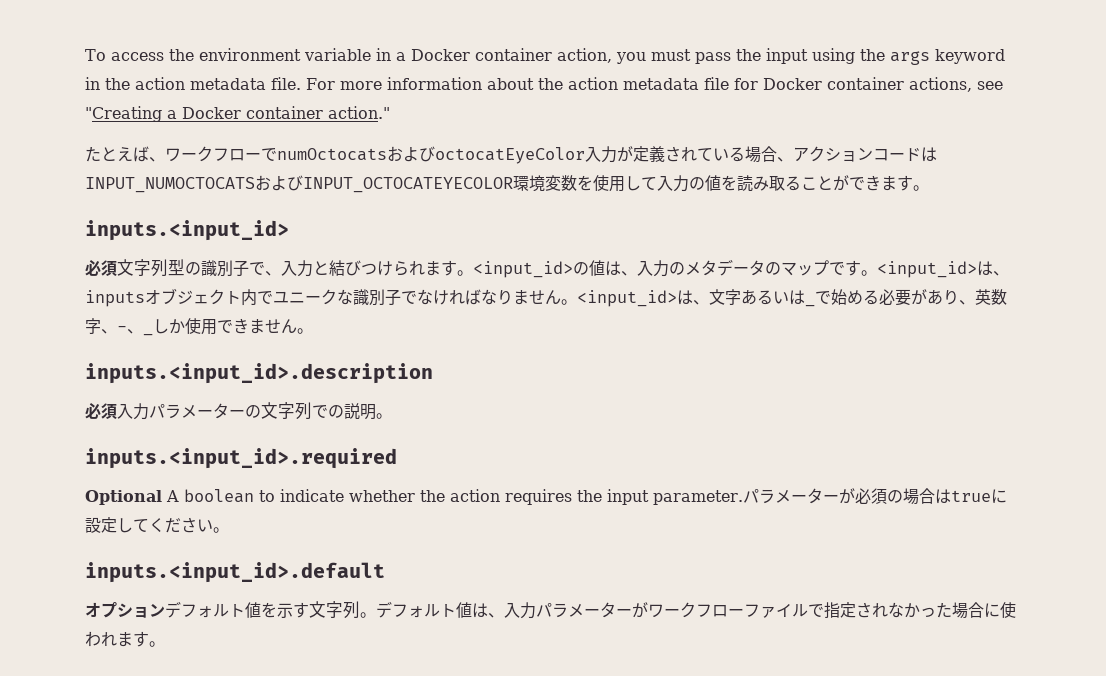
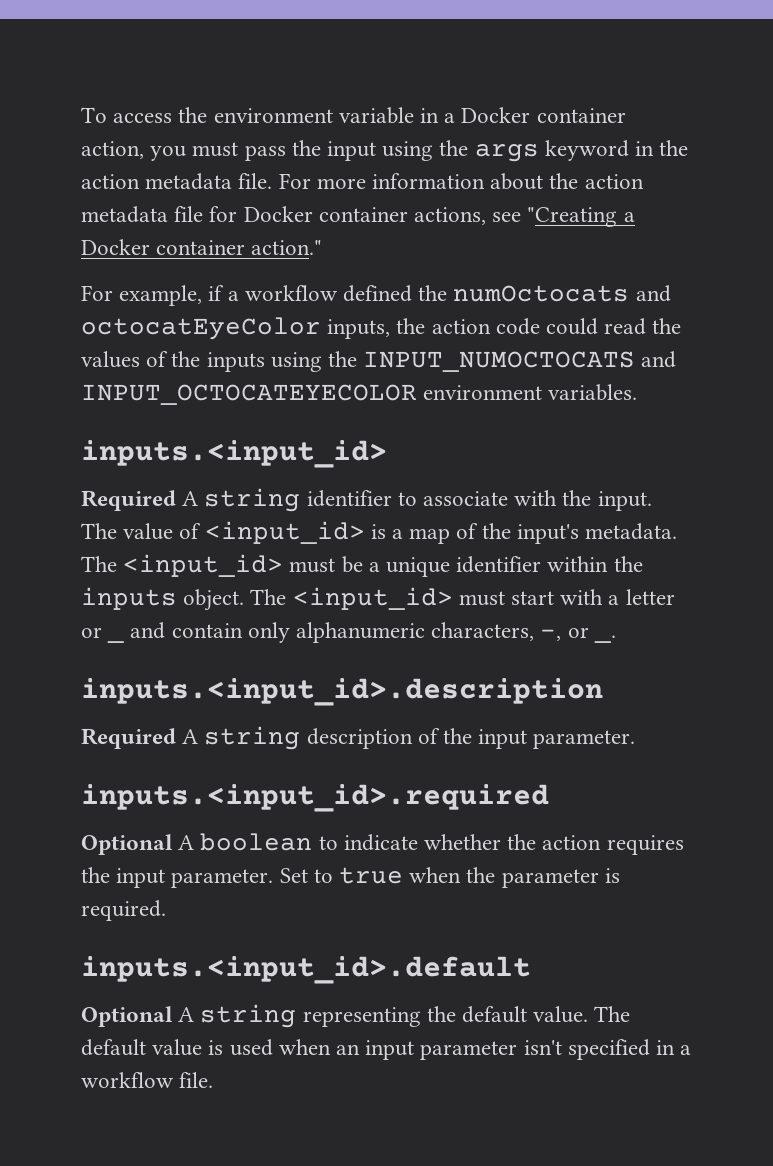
- たとえば、ワークフローでnumOctocatsおよびoctocatEyeColor入力が定義されている場合、アクションコードはINPUT_NUMOCTOCATSおよびINPUT_OCTOCATEYECOLOR環境変数を使用して入力の値を読み取ることができます。
+ For example, if a workflow defined the numOctocats and octocatEyeColor inputs, the action code could read the values of the inputs using the INPUT_NUMOCTOCATS and INPUT_OCTOCATEYECOLOR environment variables.
  inputs.<input_id>
- 必須文字列型の識別子で、入力と結びつけられます。<input_id>の値は、入力のメタデータのマップです。<input_id>は、inputsオブジェクト内でユニークな識別子でなければなりません。<input_id>は、文字あるいは_で始める必要があり、英数字、-、_しか使用できません。
+ Required A string identifier to associate with the input. The value of <input_id> is a map of the input's metadata. The <input_id> must be a unique identifier within the inputs object. The <input_id> must start with a letter or _ and contain only alphanumeric characters, -, or _.
  inputs.<input_id>.description
- 必須入力パラメーターの文字列での説明。
+ Required A string description of the input parameter.
- パラメーターが必須の場合はtrueに設定してください。
+ Set to true when the parameter is required.
  inputs.<input_id>.default
- オプションデフォルト値を示す文字列。デフォルト値は、入力パラメーターがワークフローファイルで指定されなかった場合に使われます。
+ Optional A string representing the default value. The default value is used when an input parameter isn't specified in a workflow file.

